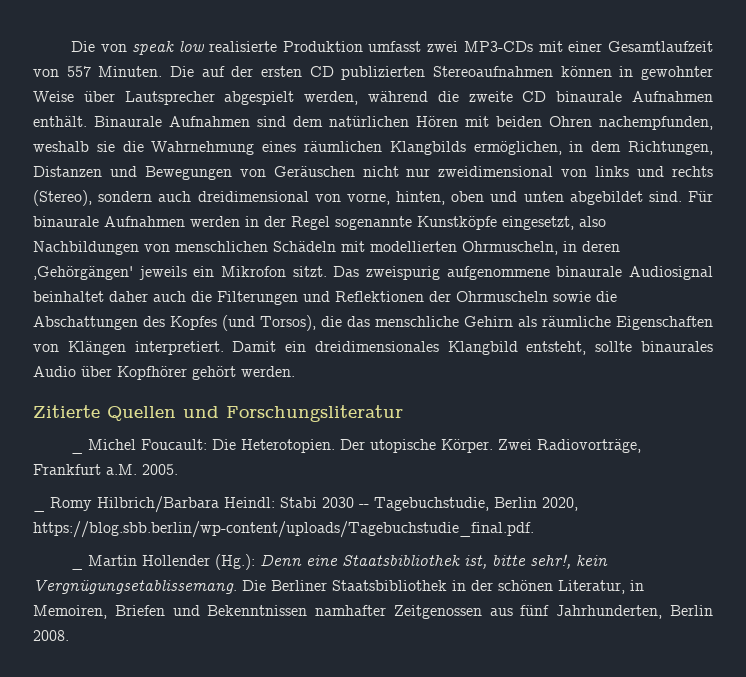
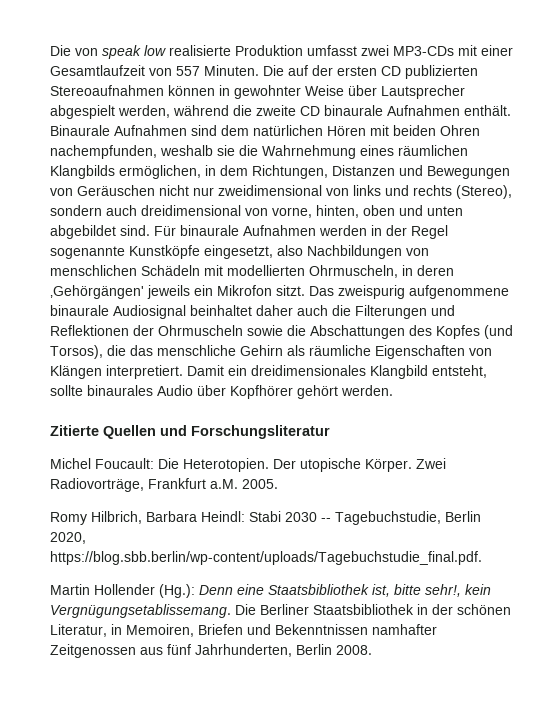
- _ Michel Foucault: Die Heterotopien.
+ Michel Foucault: Die Heterotopien.
- _ Romy Hilbrich/Barbara Heindl: Stabi 2030 -- Tagebuchstudie, Berlin 2020, https://blog.sbb.berlin/wp-content/uploads/Tagebuchstudie_final.pdf.
+ Romy Hilbrich, Barbara Heindl: Stabi 2030 -- Tagebuchstudie, Berlin 2020, https://blog.sbb.berlin/wp-content/uploads/Tagebuchstudie_final.pdf.
- _ Martin Hollender (Hg.): Denn eine Staatsbibliothek ist, bitte sehr!, kein Vergnügungsetablissemang.
+ Martin Hollender (Hg.): Denn eine Staatsbibliothek ist, bitte sehr!, kein Vergnügungsetablissemang.

